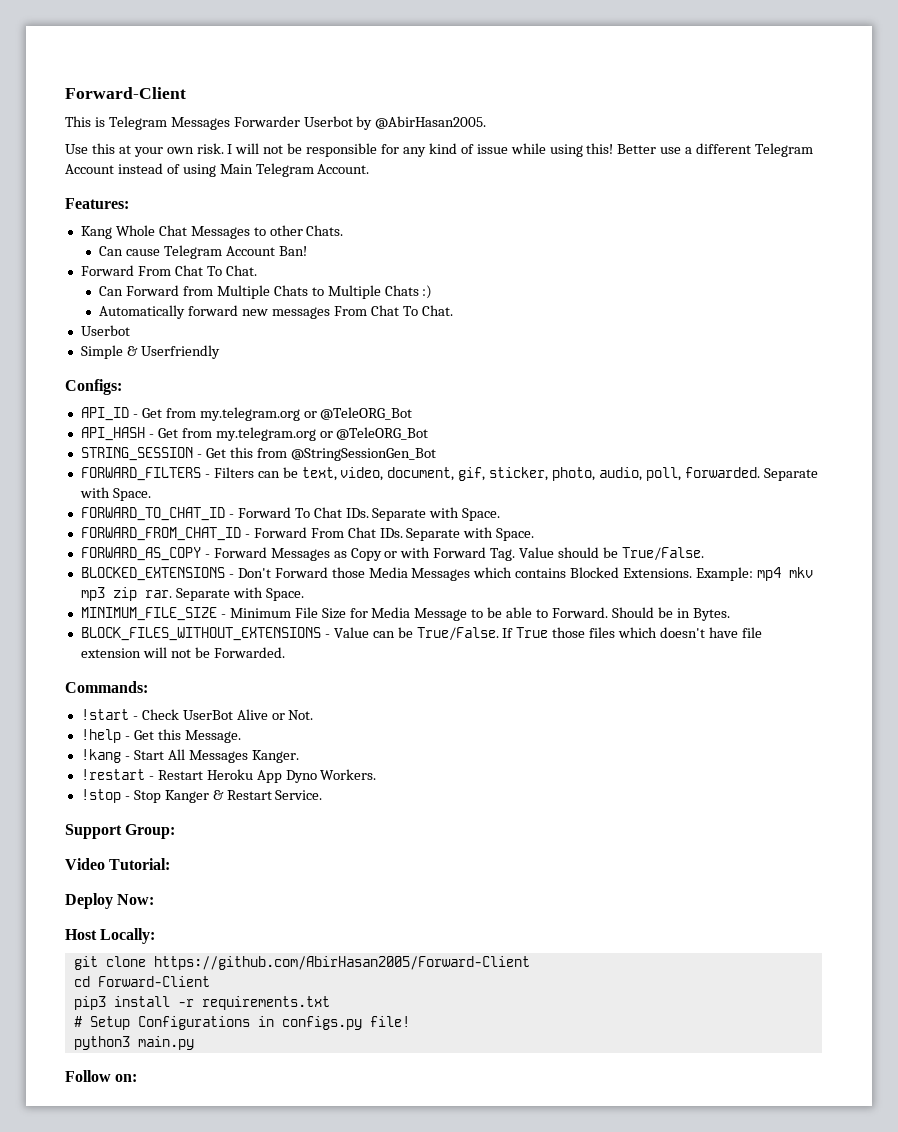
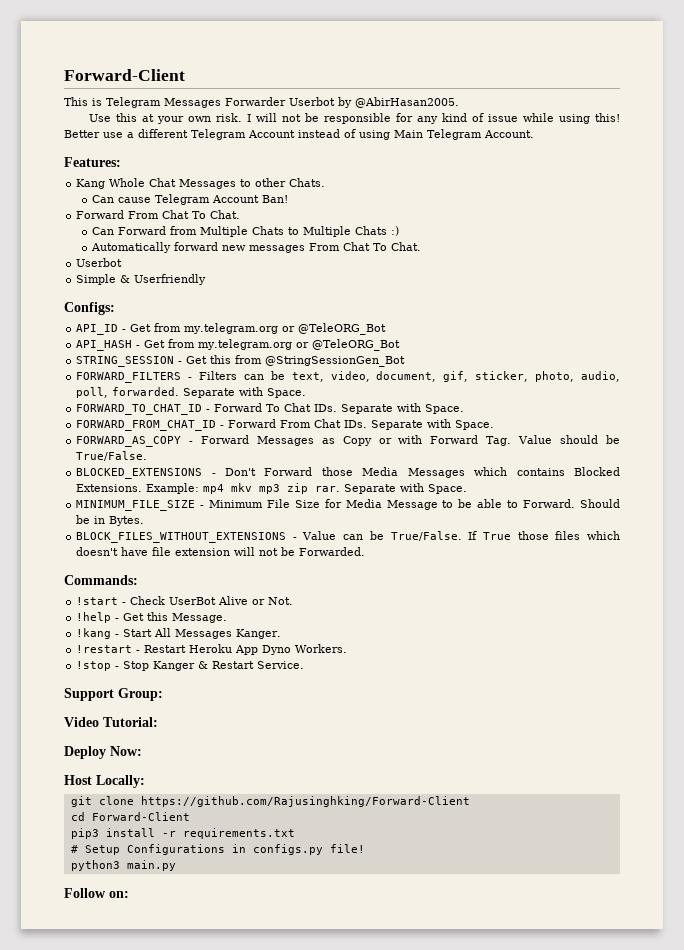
- git clone https://github.com/AbirHasan2005/Forward-Client
+ git clone https://github.com/Rajusinghking/Forward-Client

